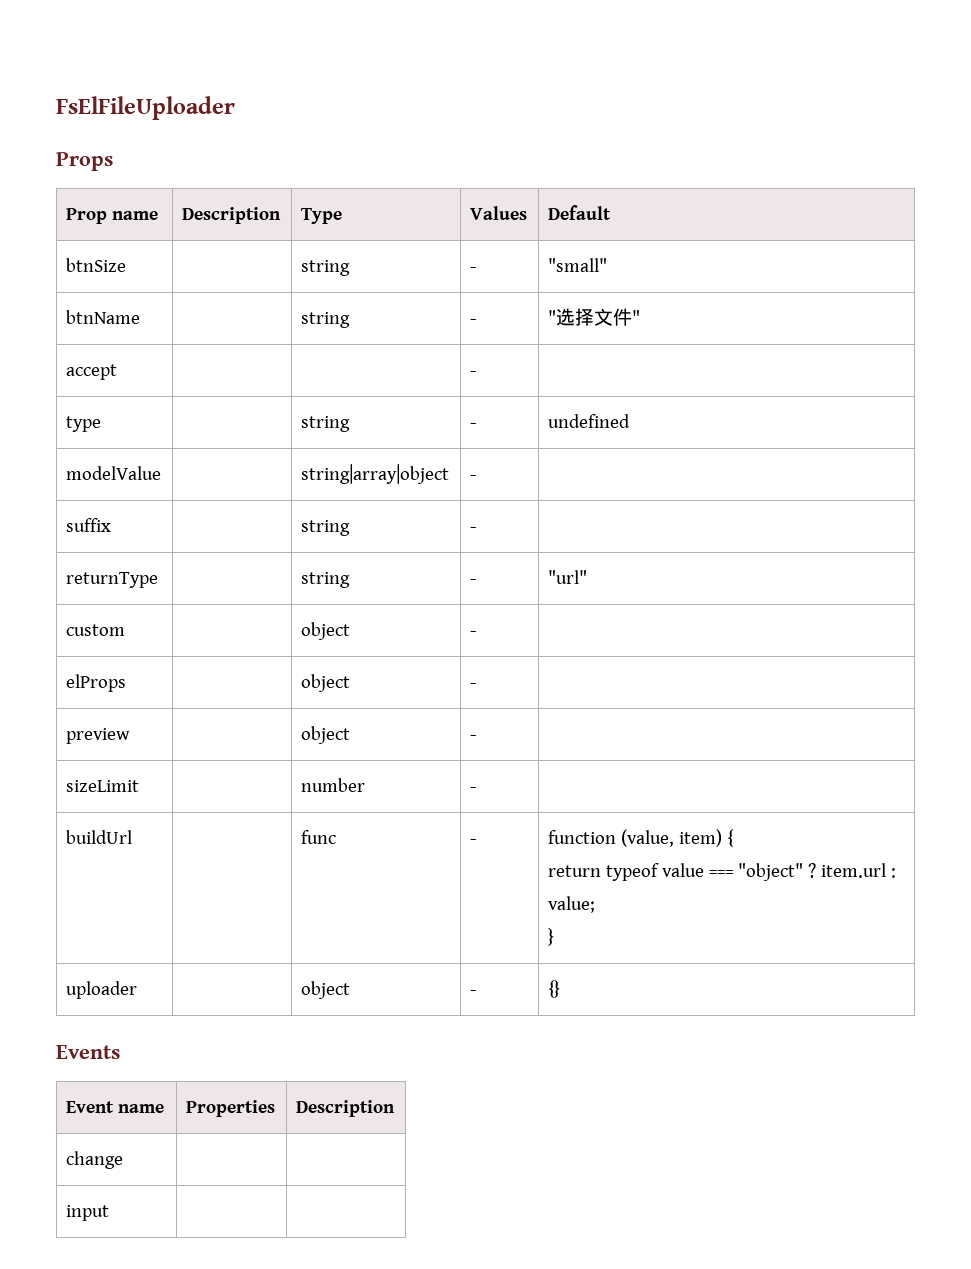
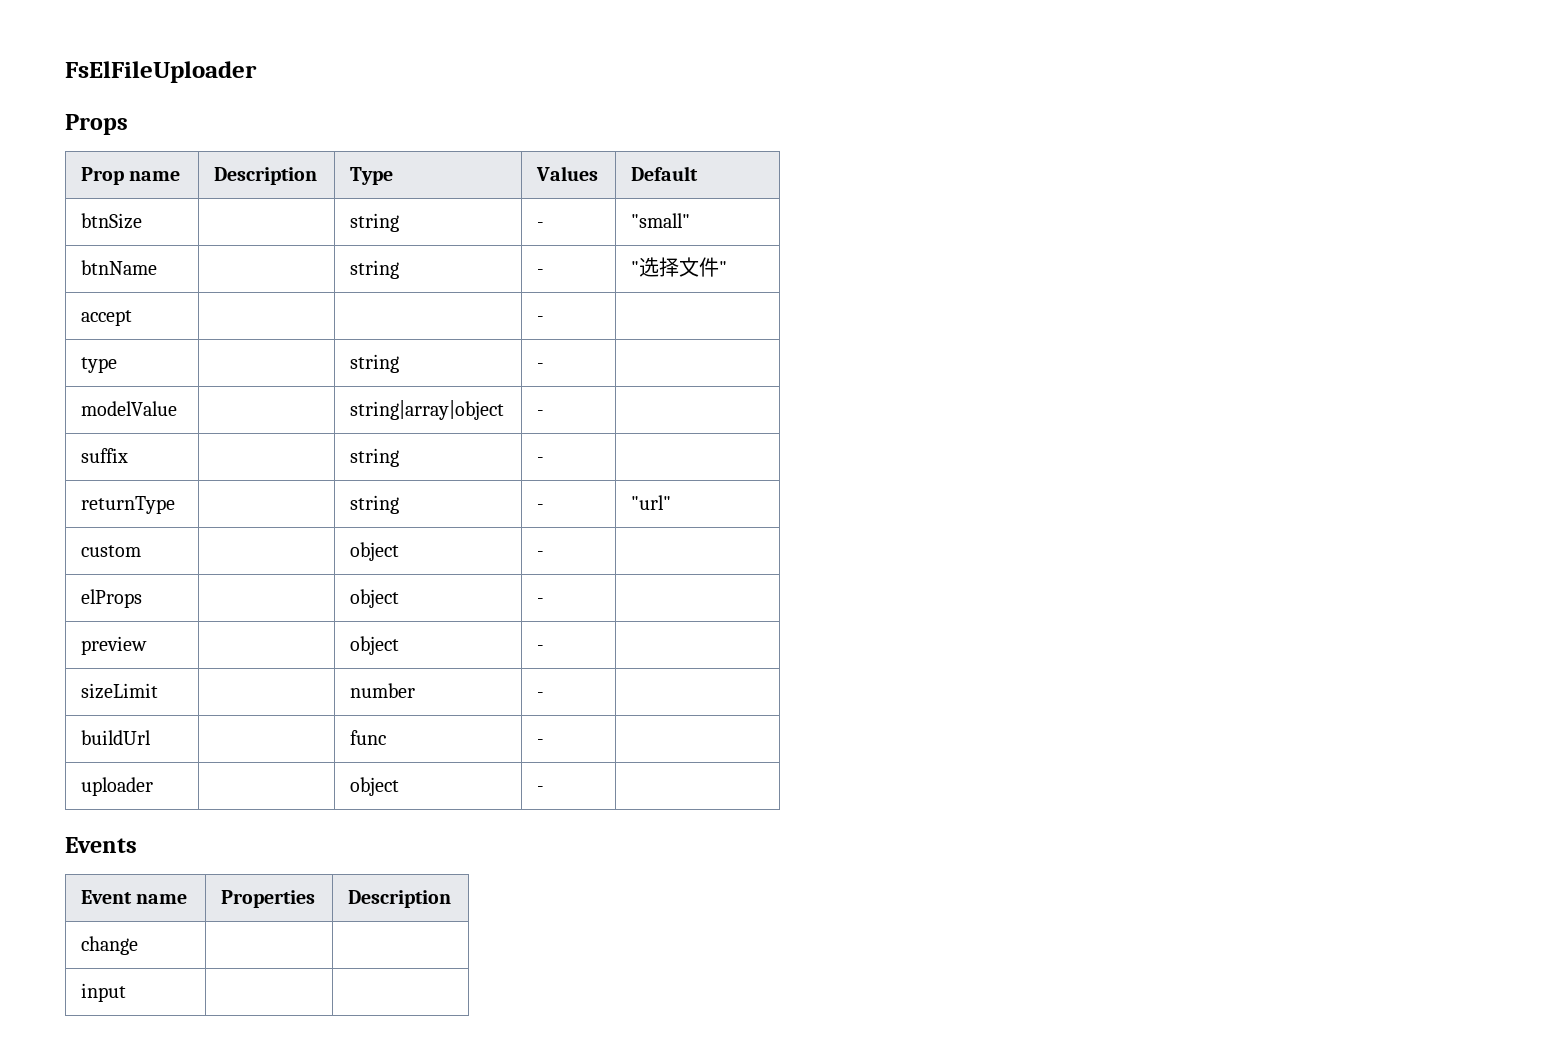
- type | | string | - | undefined
+ type | | string | - |
- buildUrl | | func | - | function (value, item) {
- return typeof value === "object" ? item.url : value;
- }
+ buildUrl | | func | - |
- uploader | | object | - | {}
+ uploader | | object | - |

